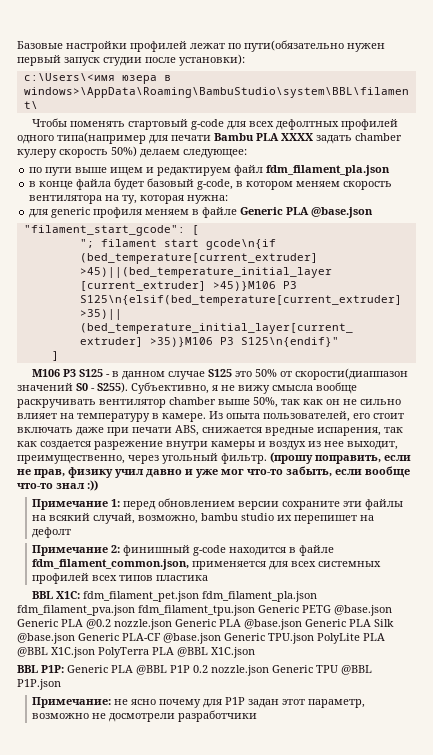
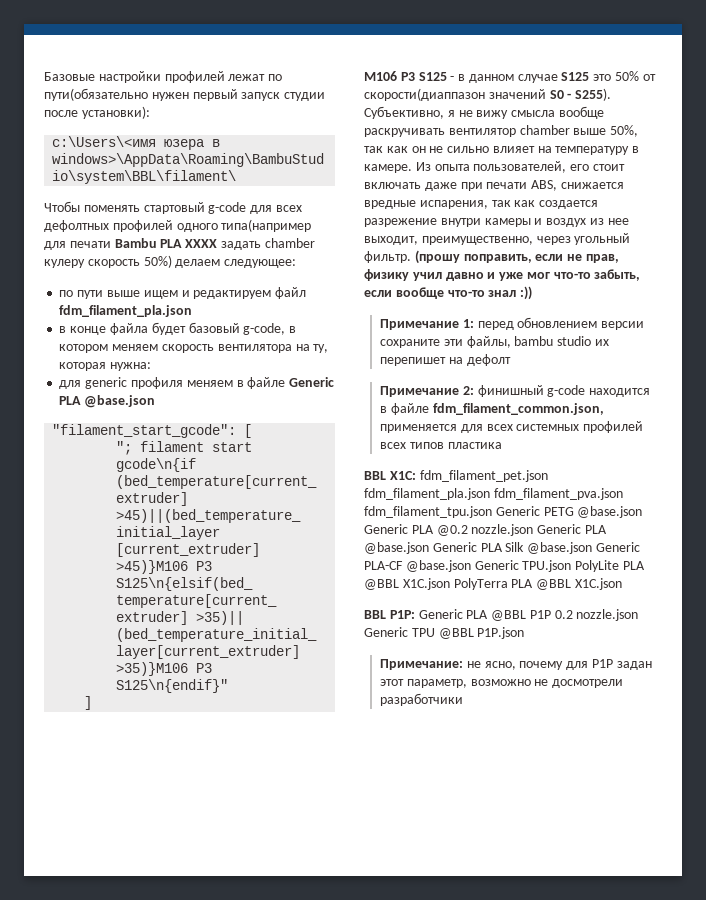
- Примечание 1: перед обновлением версии сохраните эти файлы на всякий случай, возможно, bambu studio их перепишет на дефолт
+ Примечание 1: перед обновлением версии сохраните эти файлы, bambu studio их перепишет на дефолт
- Примечание: не ясно почему для P1P задан этот параметр, возможно не досмотрели разработчики
+ Примечание: не ясно, почему для P1P задан этот параметр, возможно не досмотрели разработчики

